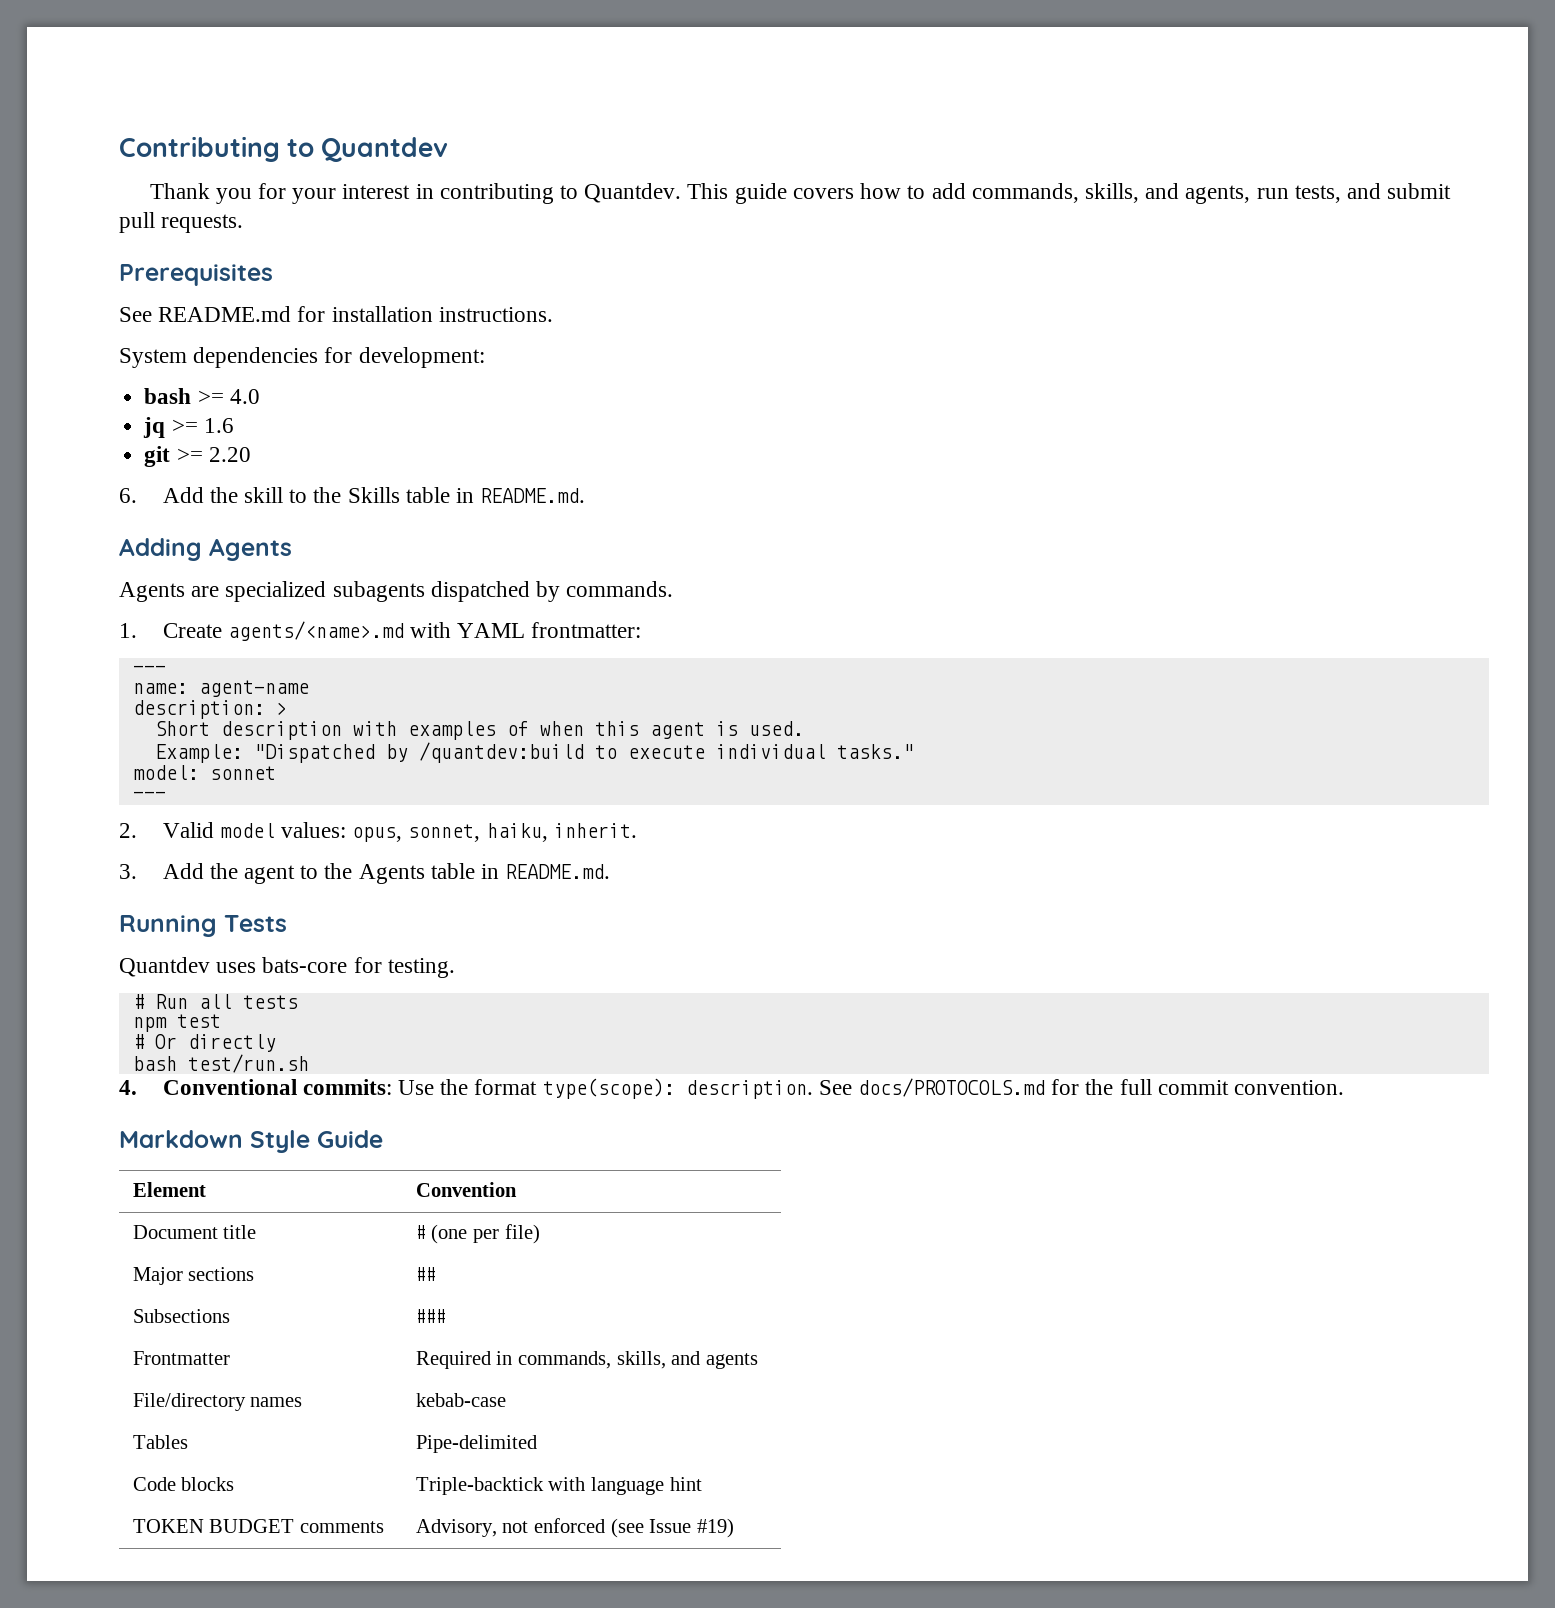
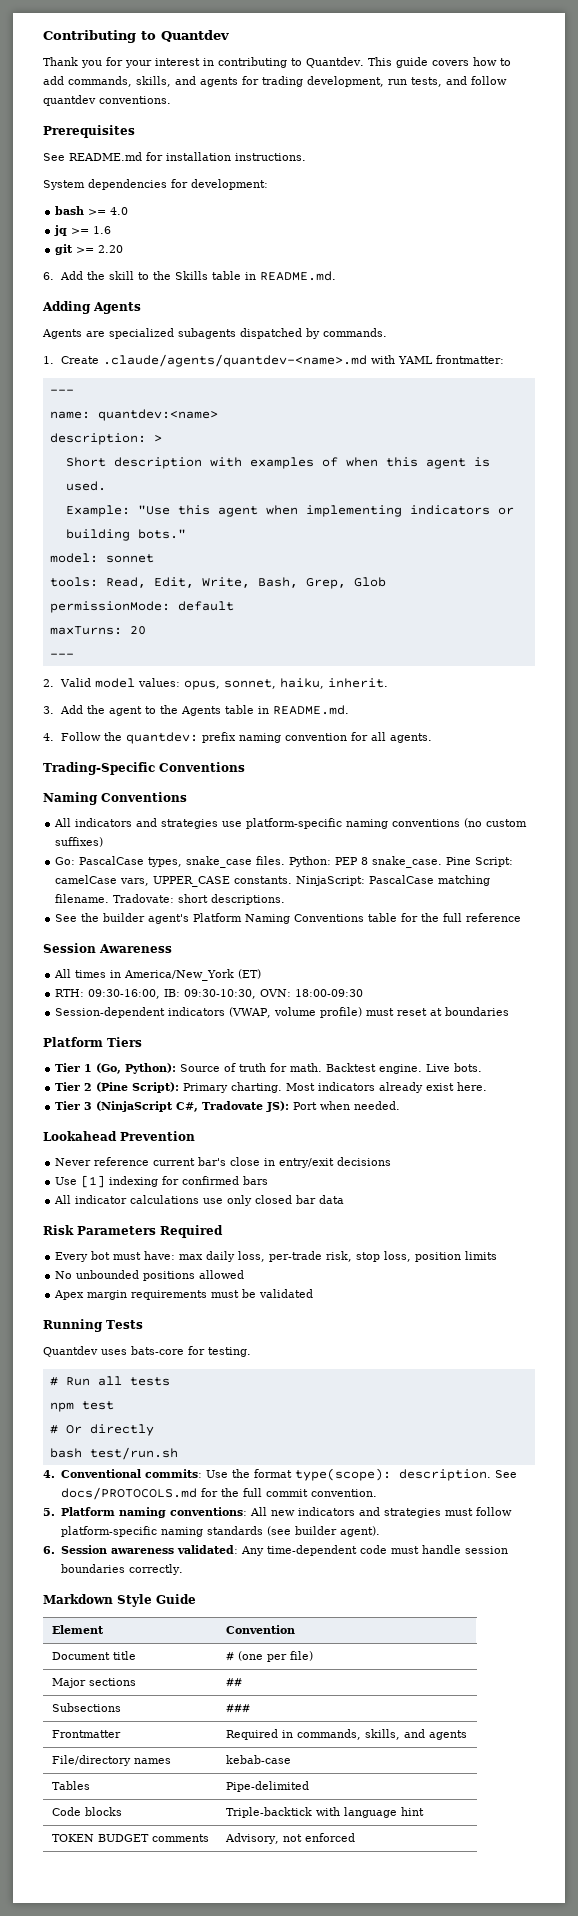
- This guide covers how to add commands, skills, and agents, run tests, and submit pull requests.
+ This guide covers how to add commands, skills, and agents for trading development, run tests, and follow quantdev conventions.
- 1. Create agents/<name>.md with YAML frontmatter:
+ 1. Create .claude/agents/quantdev-<name>.md with YAML frontmatter:
- name: agent-name
+ name: quantdev:<name>
- Example: "Dispatched by /quantdev:build to execute individual tasks."
+ Example: "Use this agent when implementing indicators or building bots."
  model: sonnet
+ tools: Read, Edit, Write, Bash, Grep, Glob
+ permissionMode: default
+ maxTurns: 20
+ 4. Follow the quantdev: prefix naming convention for all agents.
+ Trading-Specific Conventions
+ Naming Conventions
+ All indicators and strategies use platform-specific naming conventions (no custom suffixes)
+ Go: PascalCase types, snake_case files. Python: PEP 8 snake_case. Pine Script: camelCase vars, UPPER_CASE constants. NinjaScript: PascalCase matching filename. Tradovate: short descriptions.
+ See the builder agent's Platform Naming Conventions table for the full reference
+ Session Awareness
+ All times in America/New_York (ET)
+ RTH: 09:30-16:00, IB: 09:30-10:30, OVN: 18:00-09:30
+ Session-dependent indicators (VWAP, volume profile) must reset at boundaries
+ Platform Tiers
+ Tier 1 (Go, Python): Source of truth for math. Backtest engine. Live bots.
+ Tier 2 (Pine Script): Primary charting. Most indicators already exist here.
+ Tier 3 (NinjaScript C#, Tradovate JS): Port when needed.
+ Lookahead Prevention
+ Never reference current bar's close in entry/exit decisions
+ Use [1] indexing for confirmed bars
+ All indicator calculations use only closed bar data
+ Risk Parameters Required
+ Every bot must have: max daily loss, per-trade risk, stop loss, position limits
+ No unbounded positions allowed
+ Apex margin requirements must be validated
+ 5. Platform naming conventions: All new indicators and strategies must follow platform-specific naming standards (see builder agent).
+ 6. Session awareness validated: Any time-dependent code must handle session boundaries correctly.
- TOKEN BUDGET comments | Advisory, not enforced (see Issue #19)
+ TOKEN BUDGET comments | Advisory, not enforced

